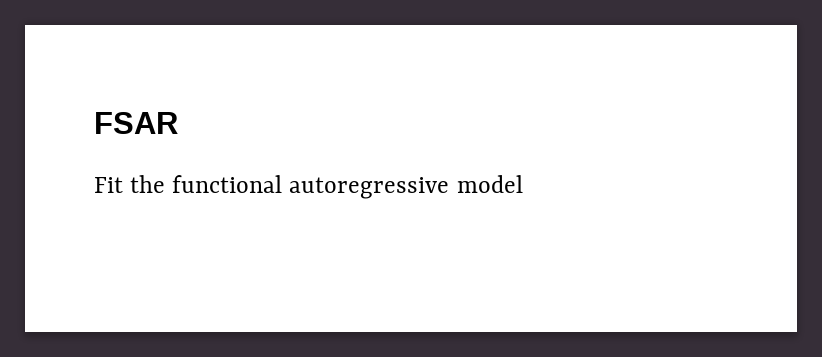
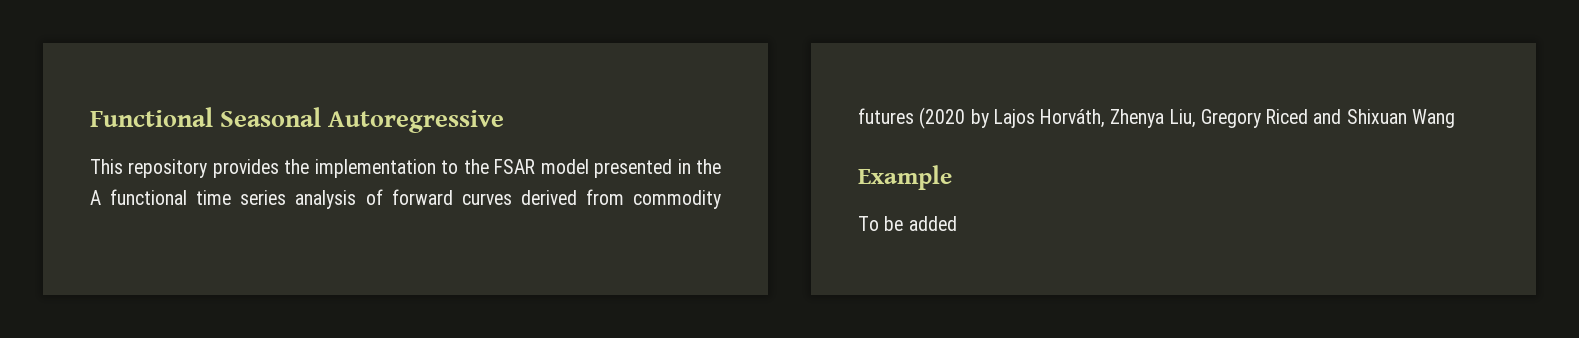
- FSAR
- Fit the functional autoregressive model
+ Functional Seasonal Autoregressive
+ This repository provides the implementation to the FSAR model presented in the A functional time series analysis of forward curves derived from commodity futures (2020 by Lajos Horváth, Zhenya Liu, Gregory Riced and Shixuan Wang
+ Example
+ To be added

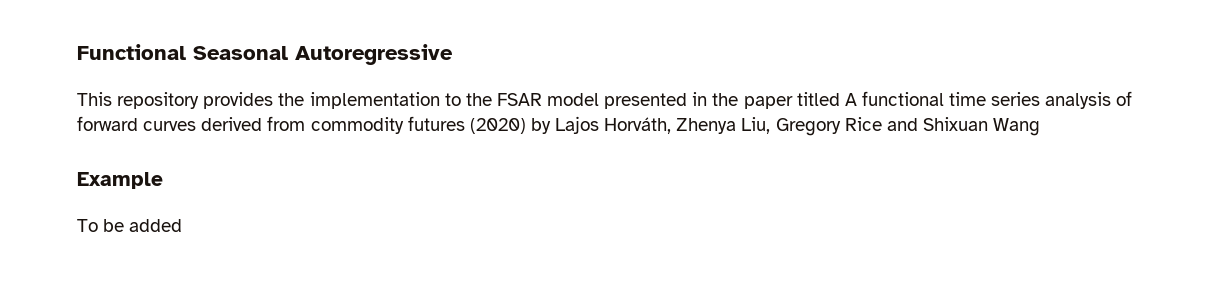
- This repository provides the implementation to the FSAR model presented in the A functional time series analysis of forward curves derived from commodity futures (2020 by Lajos Horváth, Zhenya Liu, Gregory Riced and Shixuan Wang
+ This repository provides the implementation to the FSAR model presented in the paper titled A functional time series analysis of forward curves derived from commodity futures (2020) by Lajos Horváth, Zhenya Liu, Gregory Rice and Shixuan Wang

